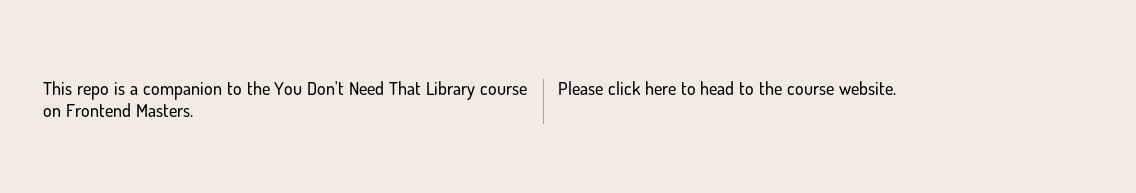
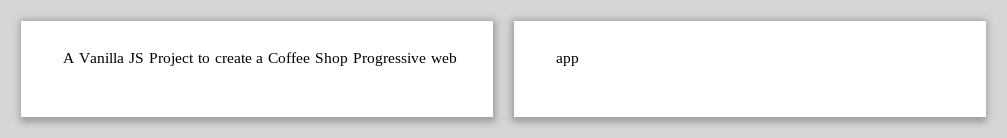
- This repo is a companion to the You Don't Need That Library course on Frontend Masters.
- Please click here to head to the course website.
+ A Vanilla JS Project to create a Coffee Shop Progressive web app

